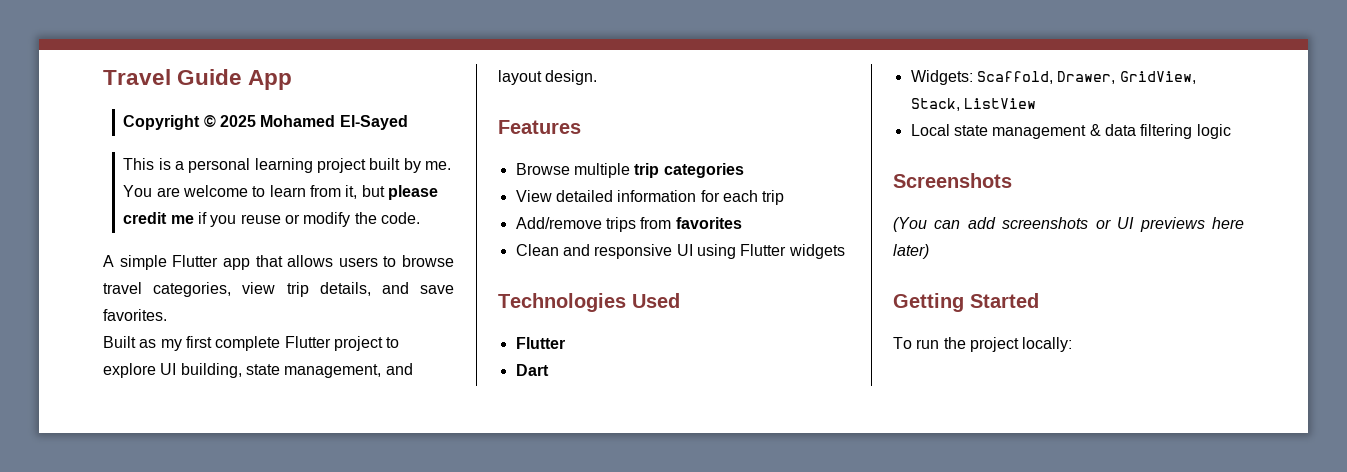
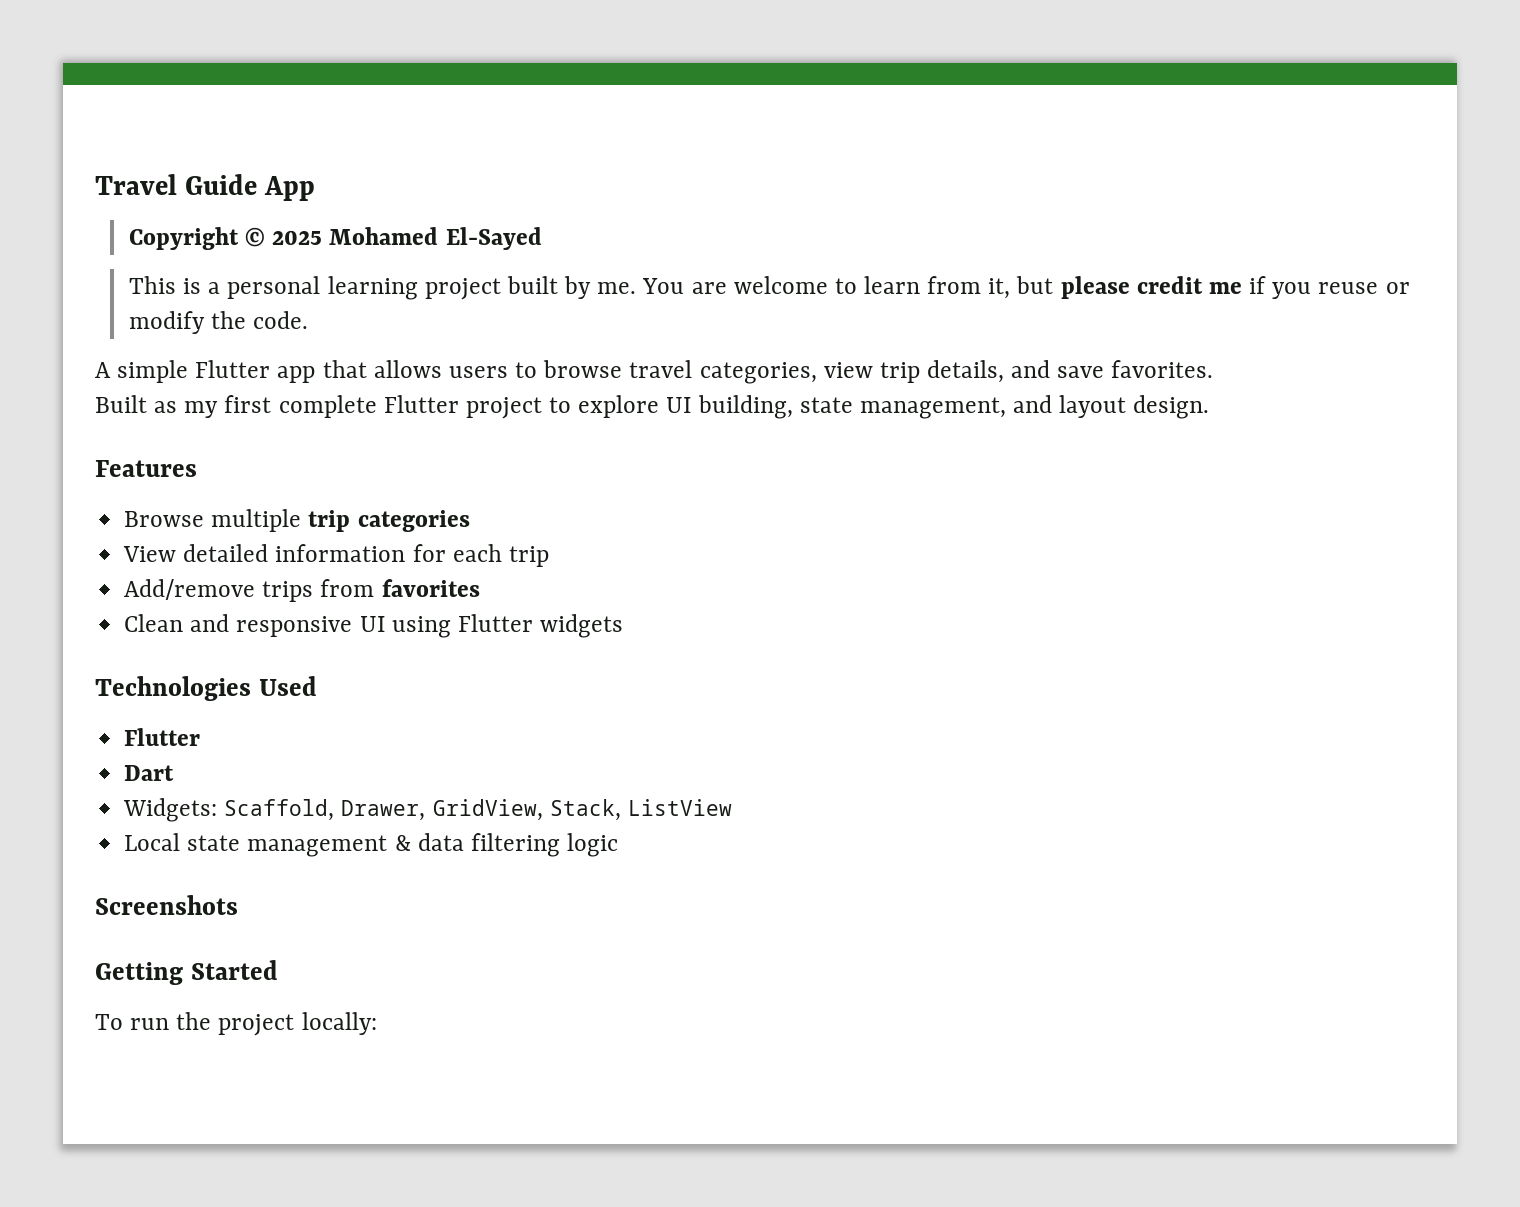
- (You can add screenshots or UI previews here later)

